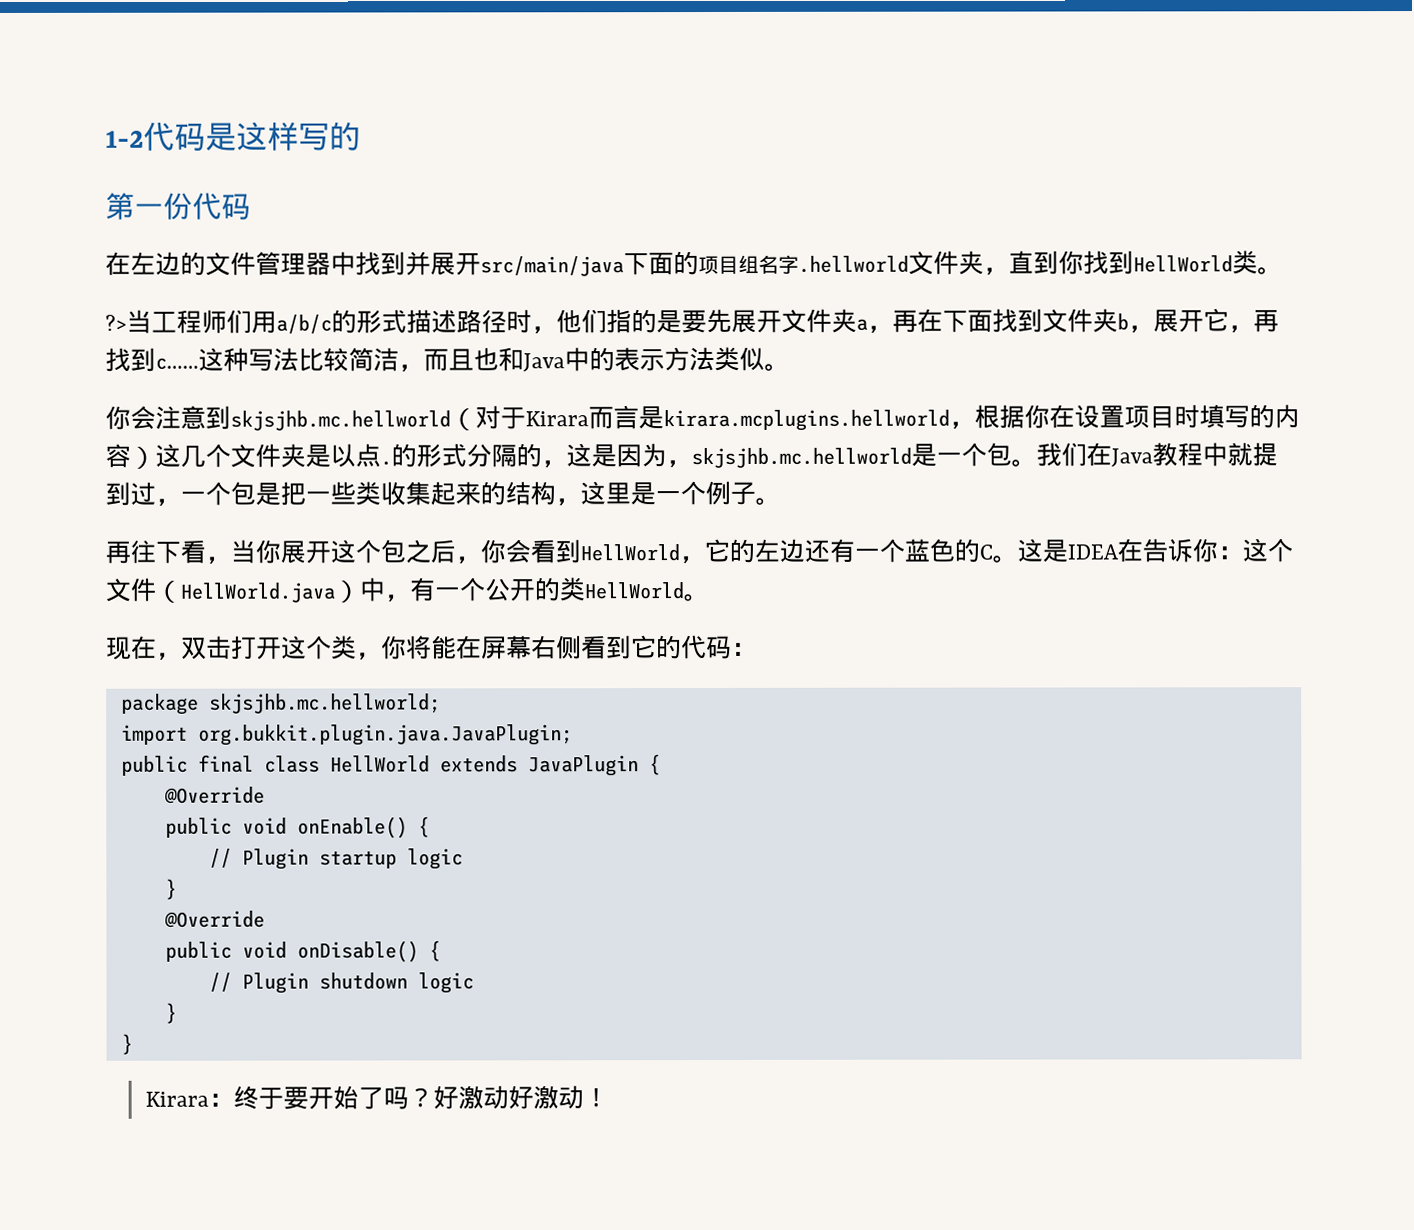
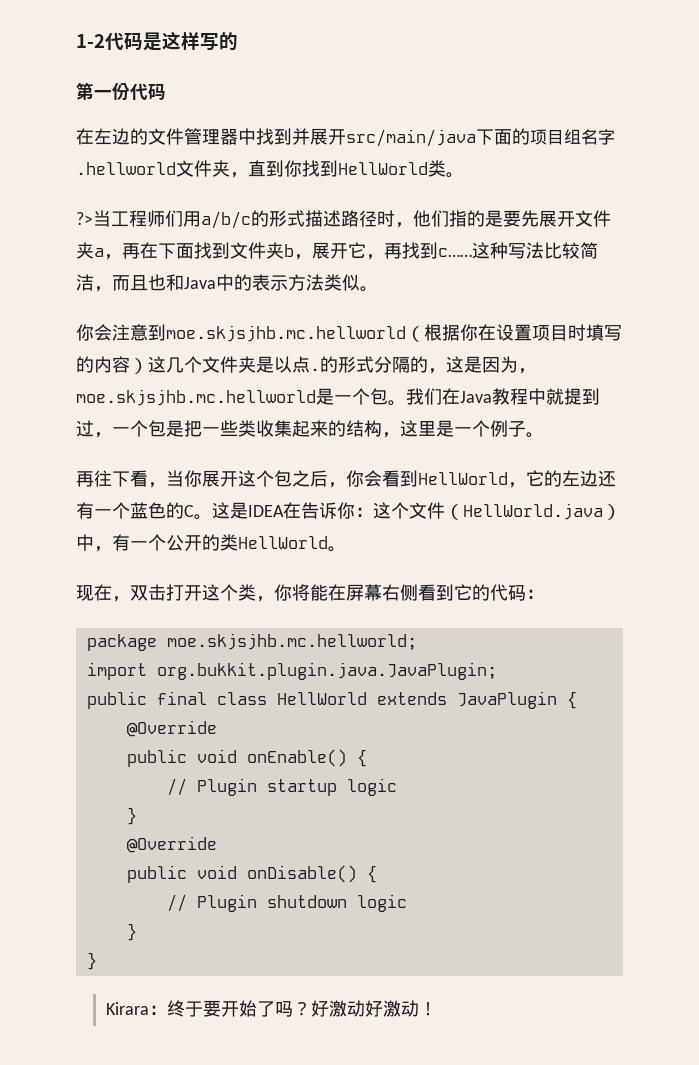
- 你会注意到skjsjhb.mc.hellworld（对于Kirara而言是kirara.mcplugins.hellworld，根据你在设置项目时填写的内容）这几个文件夹是以点.
+ 你会注意到moe.skjsjhb.mc.hellworld（根据你在设置项目时填写的内容）这几个文件夹是以点.
- 的形式分隔的，这是因为，skjsjhb.mc.hellworld是一个包。
+ 的形式分隔的，这是因为，moe.skjsjhb.mc.hellworld是一个包。
- package skjsjhb.mc.hellworld;
+ package moe.skjsjhb.mc.hellworld;

